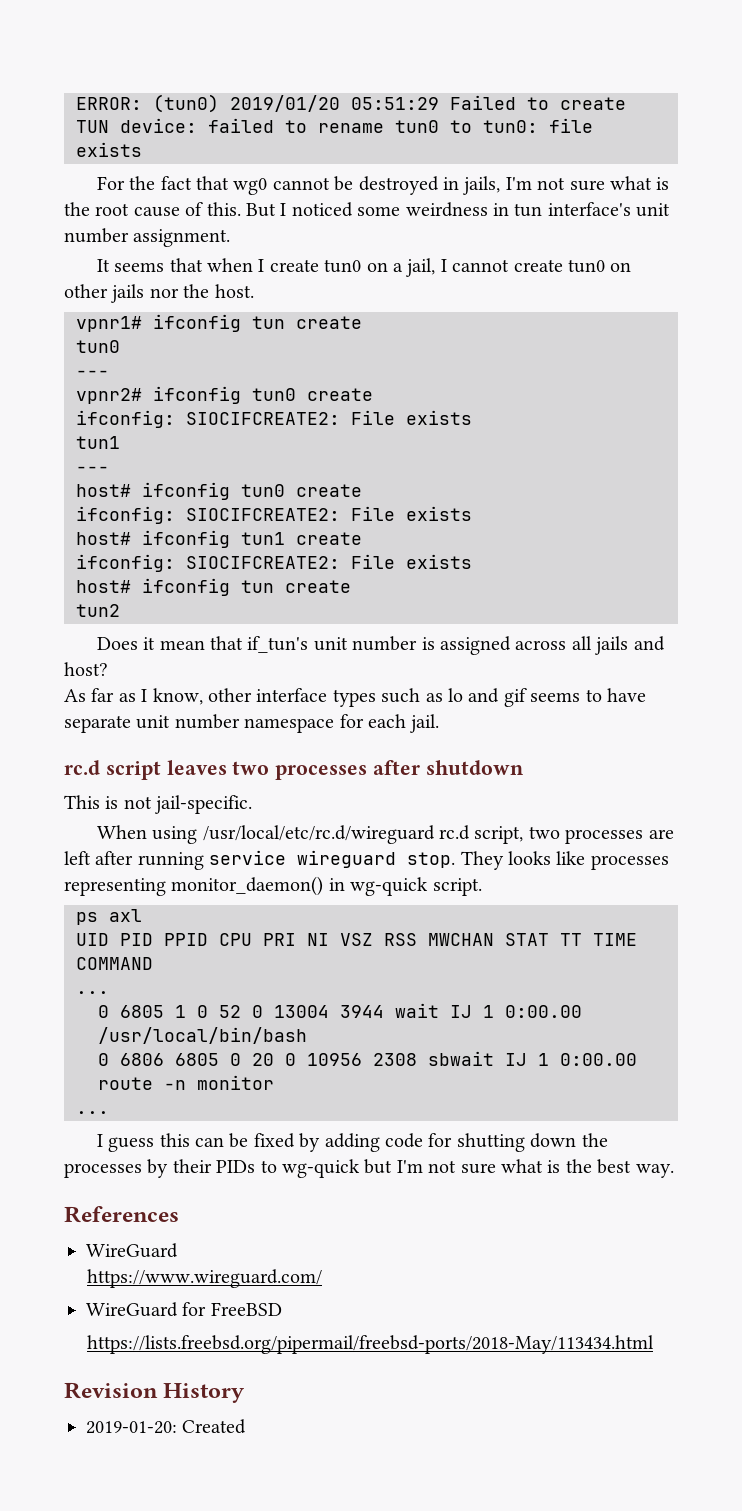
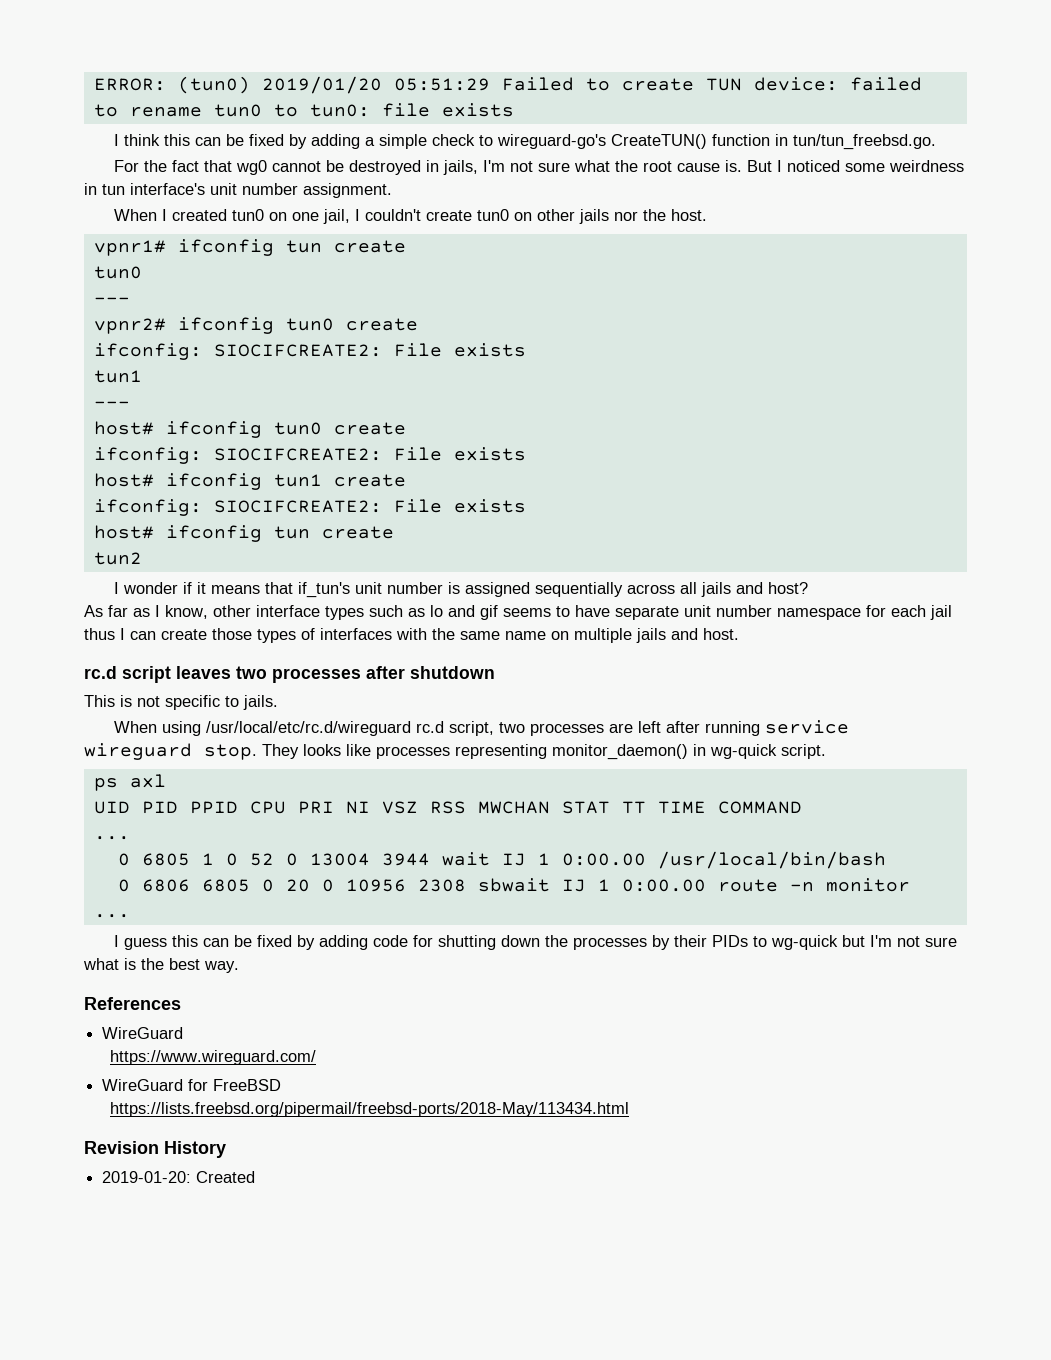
+ I think this can be fixed by adding a simple check to wireguard-go's CreateTUN() function in tun/tun_freebsd.go.
- For the fact that wg0 cannot be destroyed in jails, I'm not sure what is the root cause of this.
+ For the fact that wg0 cannot be destroyed in jails, I'm not sure what the root cause is.
- It seems that when I create tun0 on a jail, I cannot create tun0 on other jails nor the host.
+ When I created tun0 on one jail, I couldn't create tun0 on other jails nor the host.
- Does it mean that if_tun's unit number is assigned across all jails and host?
+ I wonder if it means that if_tun's unit number is assigned sequentially across all jails and host?
- As far as I know, other interface types such as lo and gif seems to have separate unit number namespace for each jail.
+ As far as I know, other interface types such as lo and gif seems to have separate unit number namespace for each jail thus I can create those types of interfaces with the same name on multiple jails and host.
- This is not jail-specific.
+ This is not specific to jails.

